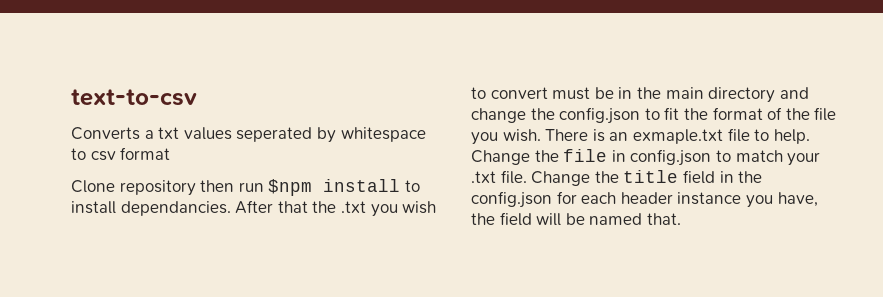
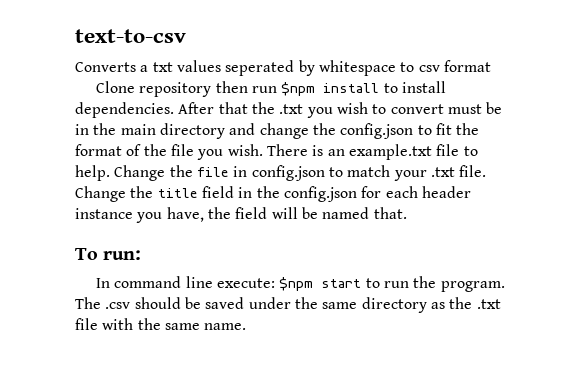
- Clone repository then run $npm install to install dependancies.
+ Clone repository then run $npm install to install dependencies.
- There is an exmaple.txt file to help.
+ There is an example.txt file to help.
+ To run:
+ In command line execute: $npm start to run the program. The .csv should be saved under the same directory as the .txt file with the same name.

